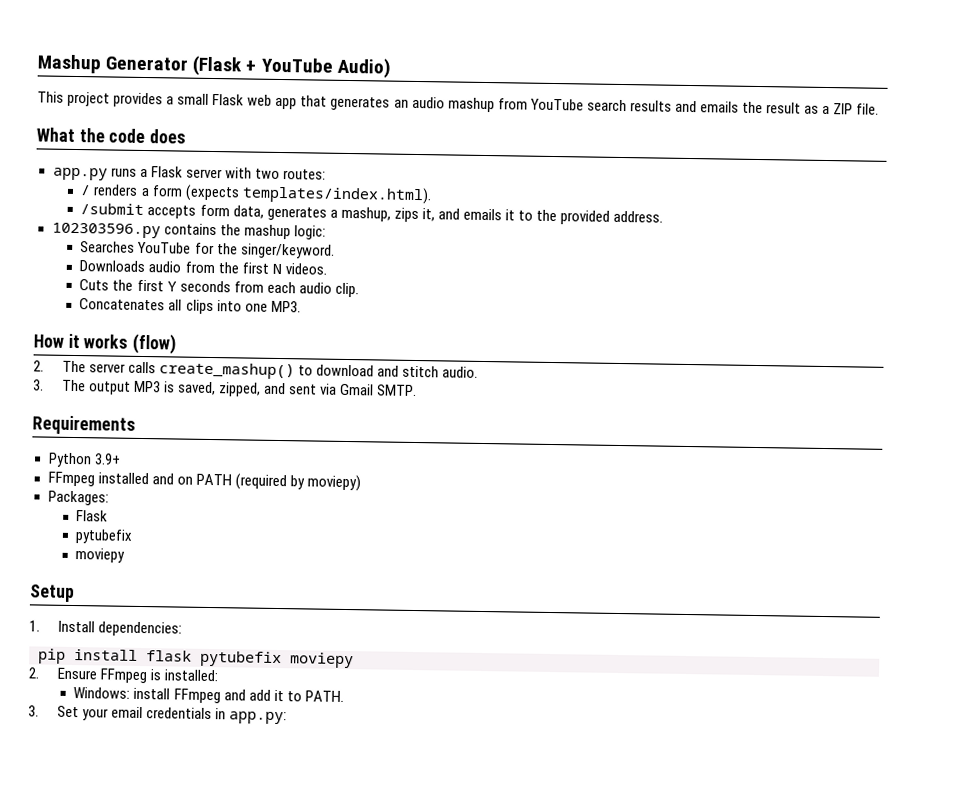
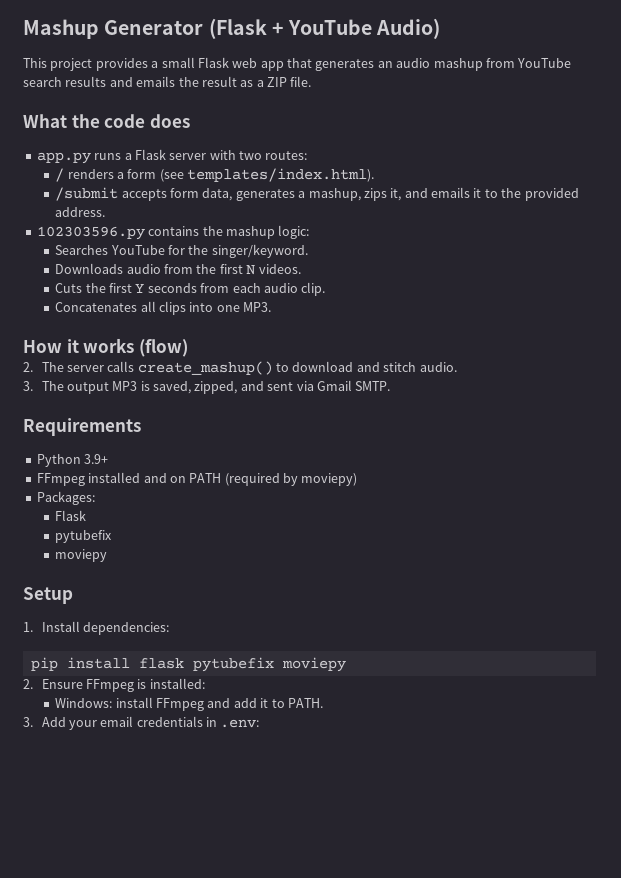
- / renders a form (expects templates/index.html).
+ / renders a form (see templates/index.html).
- 3. Set your email credentials in app.py:
+ 3. Add your email credentials in .env:

